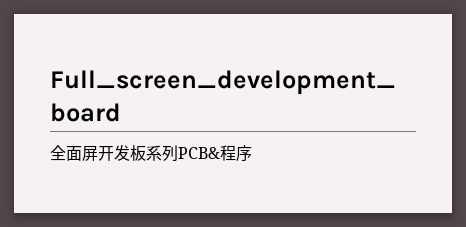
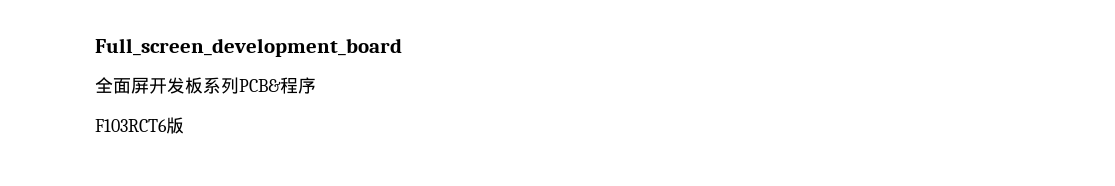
+ F103RCT6版

